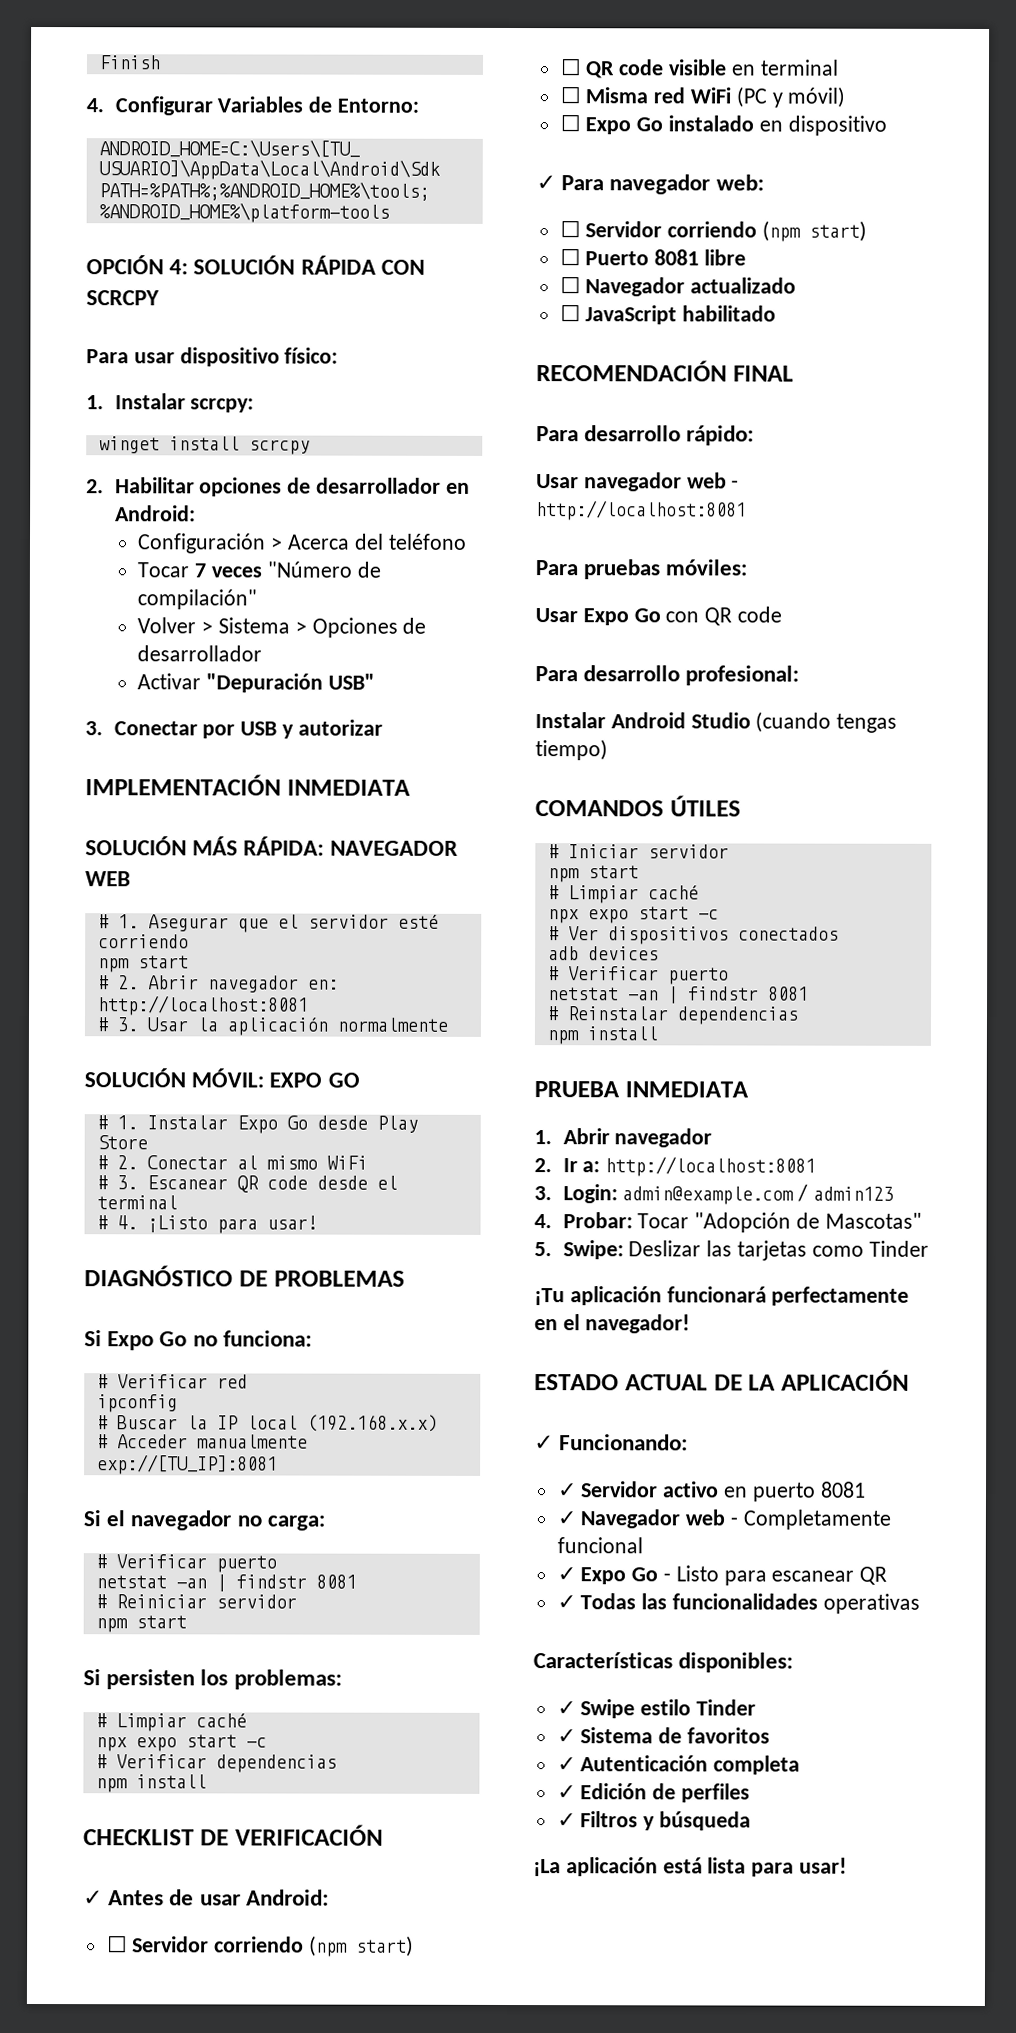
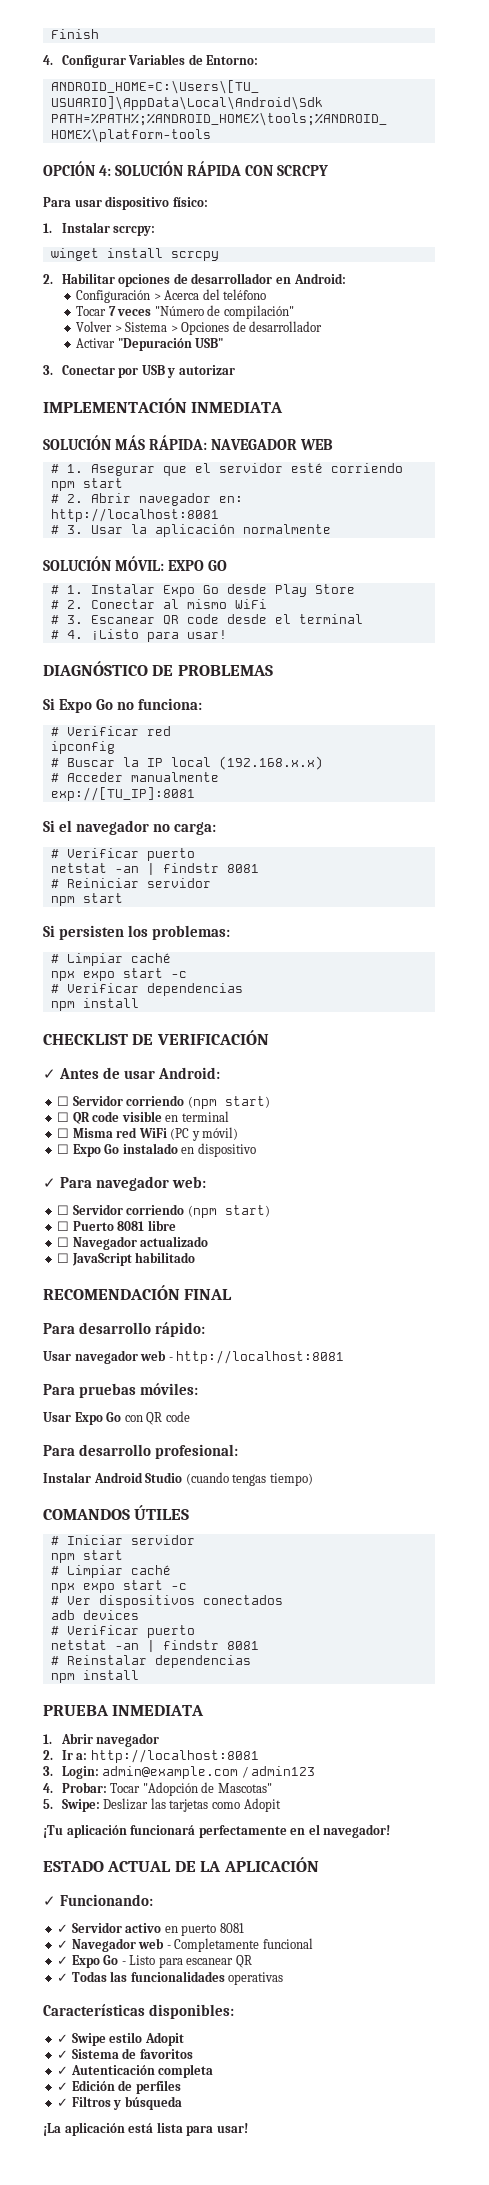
- 5. Swipe: Deslizar las tarjetas como Tinder
+ 5. Swipe: Deslizar las tarjetas como Adopit
- ✓ Swipe estilo Tinder
+ ✓ Swipe estilo Adopit

